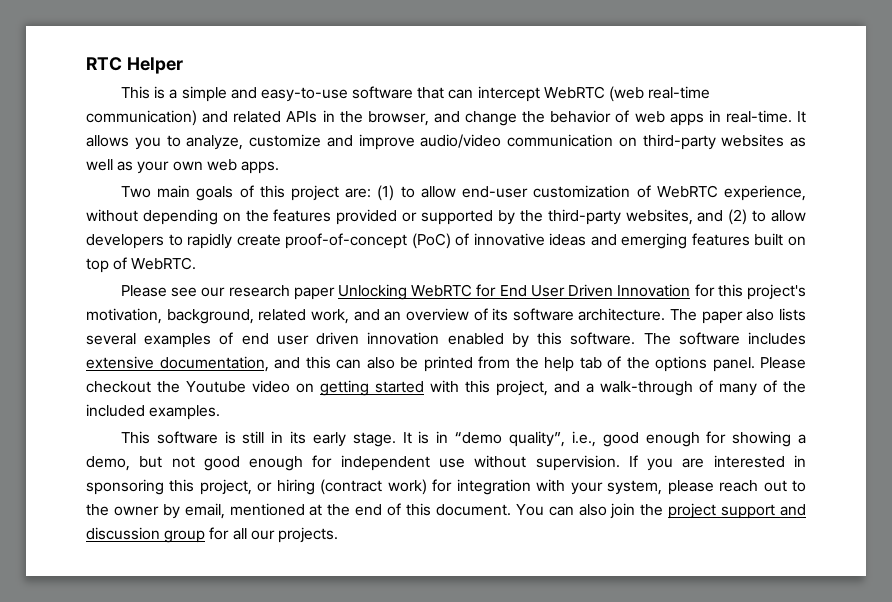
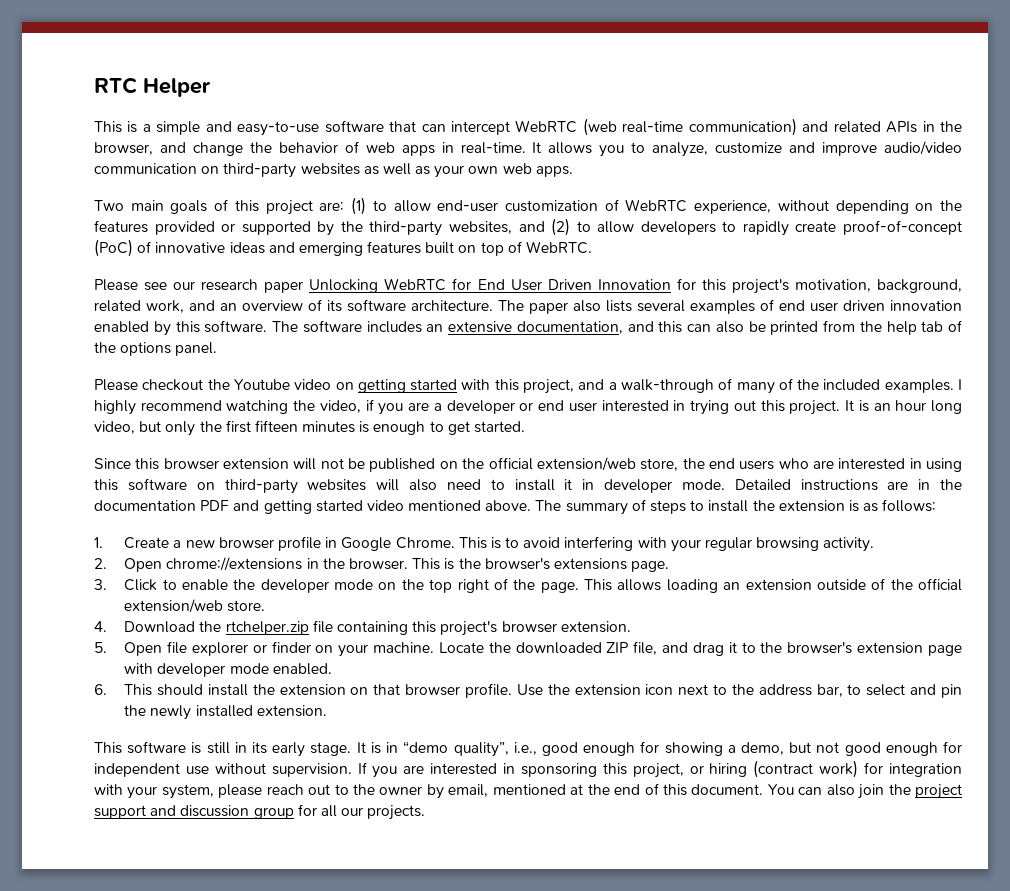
- The software includes extensive documentation, and this can also be printed from the help tab of the options panel. Please checkout the Youtube video on getting started with this project, and a walk-through of many of the included examples.
+ The software includes an extensive documentation, and this can also be printed from the help tab of the options panel.
+ Please checkout the Youtube video on getting started with this project, and a walk-through of many of the included examples. I highly recommend watching the video, if you are a developer or end user interested in trying out this project. It is an hour long video, but only the first fifteen minutes is enough to get started.
+ Since this browser extension will not be published on the official extension/web store, the end users who are interested in using this software on third-party websites will also need to install it in developer mode. Detailed instructions are in the documentation PDF and getting started video mentioned above. The summary of steps to install the extension is as follows:
+ 1. Create a new browser profile in Google Chrome. This is to avoid interfering with your regular browsing activity.
+ 2. Open chrome://extensions in the browser. This is the browser's extensions page.
+ 3. Click to enable the developer mode on the top right of the page. This allows loading an extension outside of the official extension/web store.
+ 4. Download the rtchelper.zip file containing this project's browser extension.
+ 5. Open file explorer or finder on your machine. Locate the downloaded ZIP file, and drag it to the browser's extension page with developer mode enabled.
+ 6. This should install the extension on that browser profile. Use the extension icon next to the address bar, to select and pin the newly installed extension.

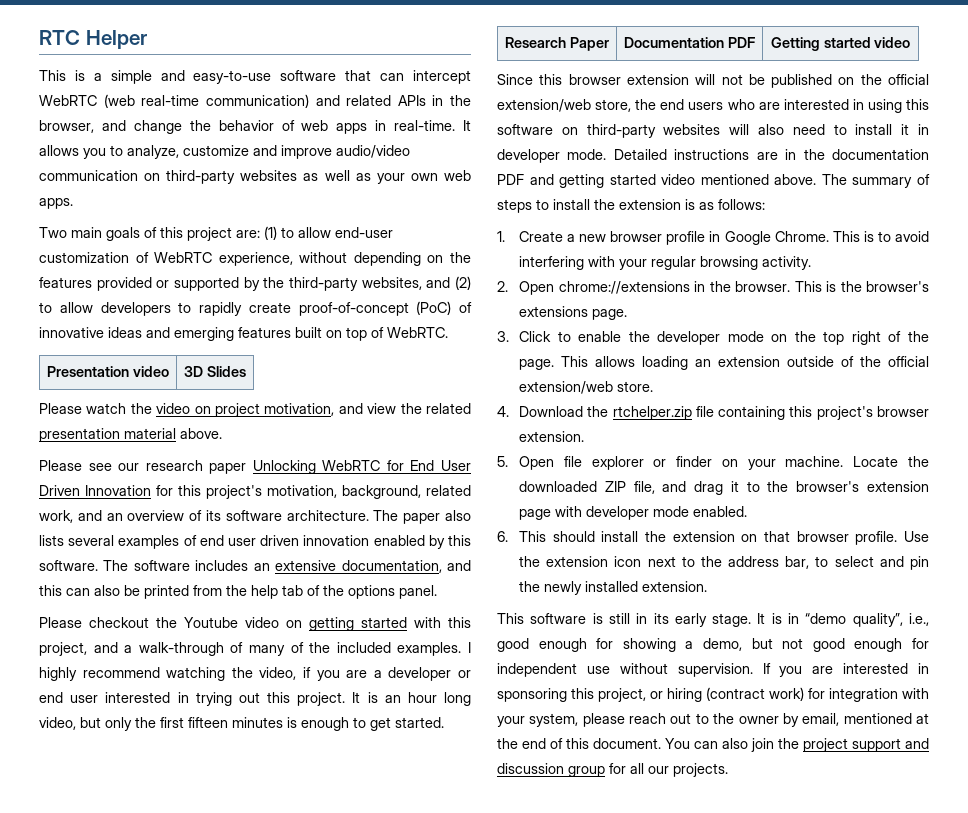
+ Presentation video | 3D Slides
+ Please watch the video on project motivation, and view the related presentation material above.
+ Research Paper | Documentation PDF | Getting started video

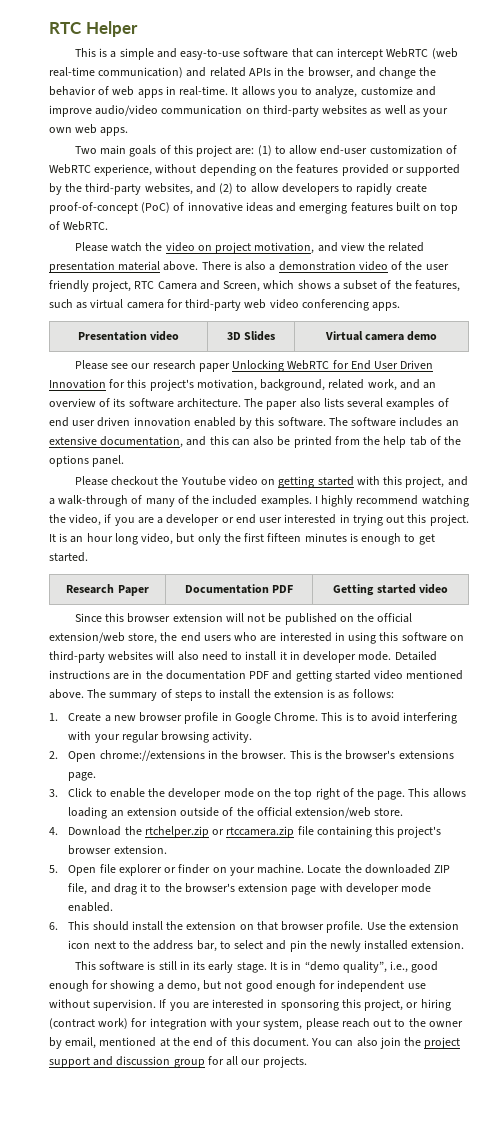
- Presentation video | 3D Slides
+ There is also a demonstration video of the user friendly project, RTC Camera and Screen, which shows a subset of the features, such as virtual camera for third-party web video conferencing apps.
+ Presentation video | 3D Slides | Virtual camera demo
- 4. Download the rtchelper.zip file containing this project's browser extension.
+ 4. Download the rtchelper.zip or rtccamera.zip file containing this project's browser extension.

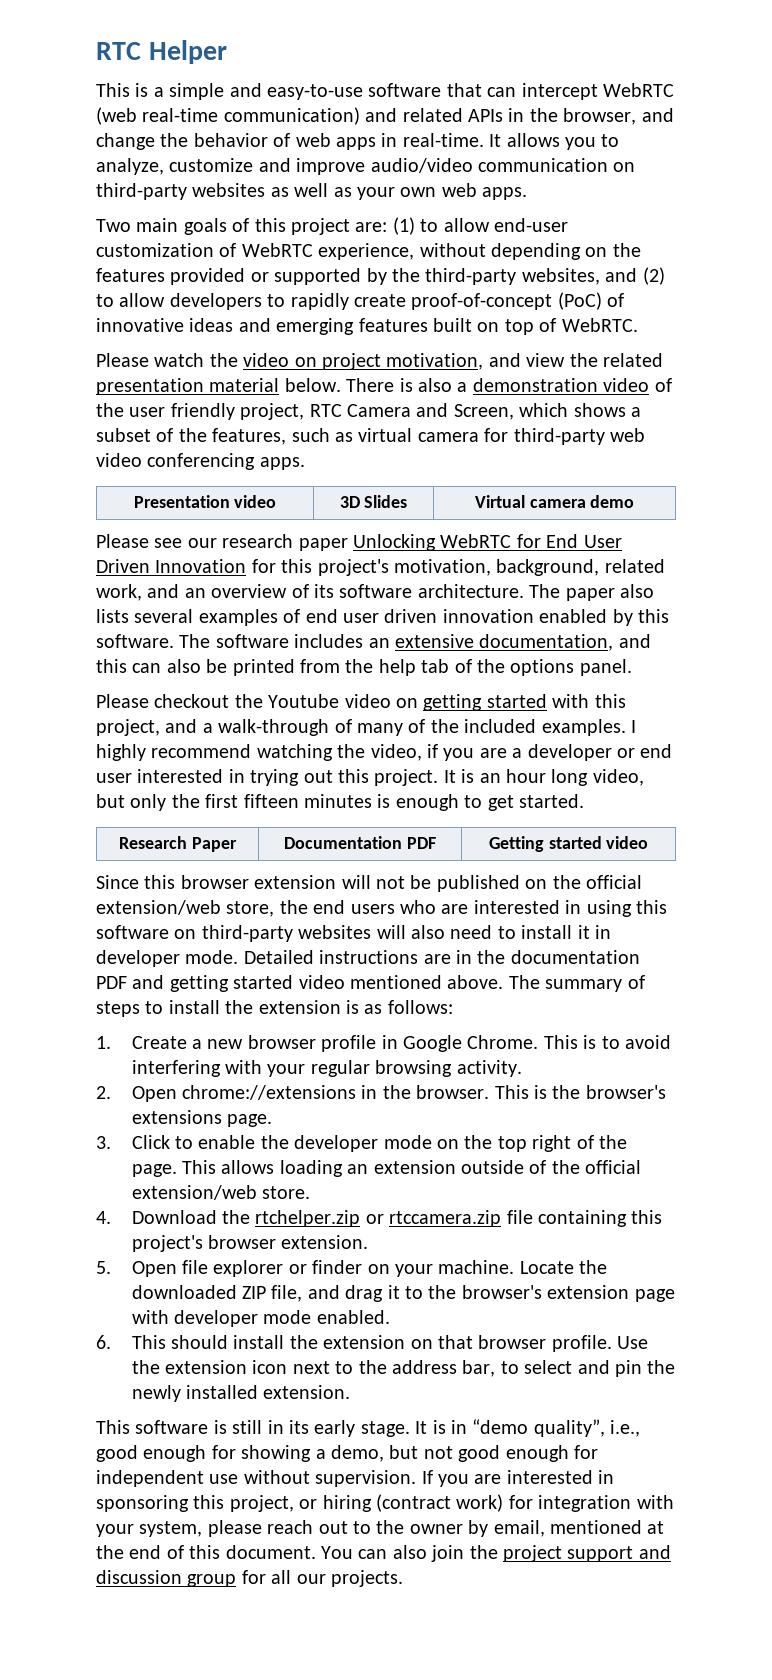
- Please watch the video on project motivation, and view the related presentation material above.
+ Please watch the video on project motivation, and view the related presentation material below.

